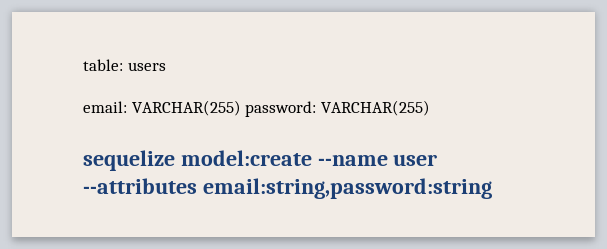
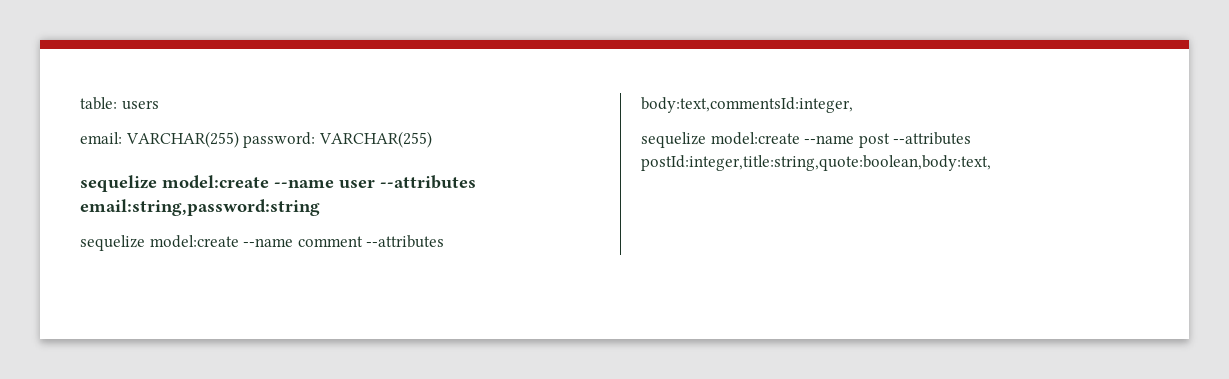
+ sequelize model:create --name comment --attributes body:text,commentsId:integer,
+ sequelize model:create --name post --attributes postId:integer,title:string,quote:boolean,body:text,

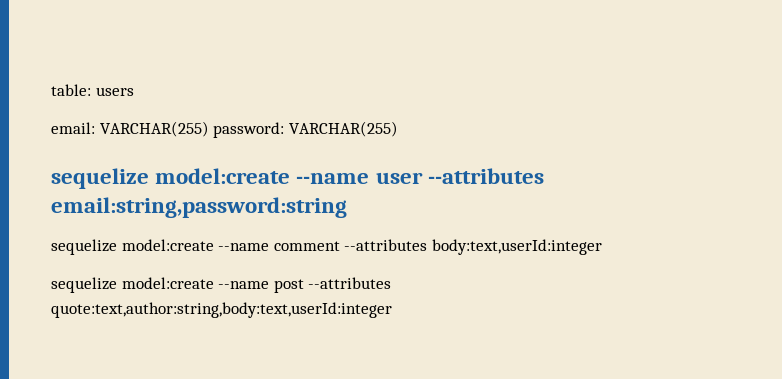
- sequelize model:create --name comment --attributes body:text,commentsId:integer,
+ sequelize model:create --name comment --attributes body:text,userId:integer
- sequelize model:create --name post --attributes postId:integer,title:string,quote:boolean,body:text,
+ sequelize model:create --name post --attributes quote:text,author:string,body:text,userId:integer

